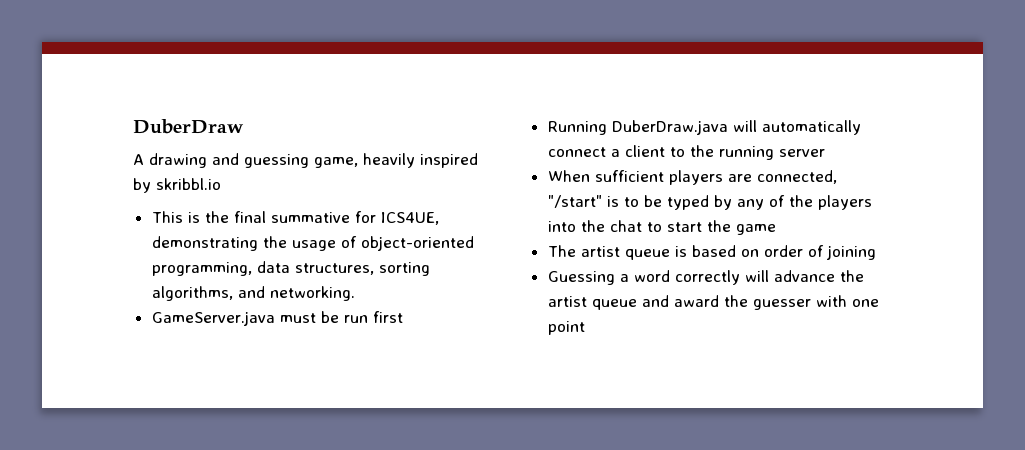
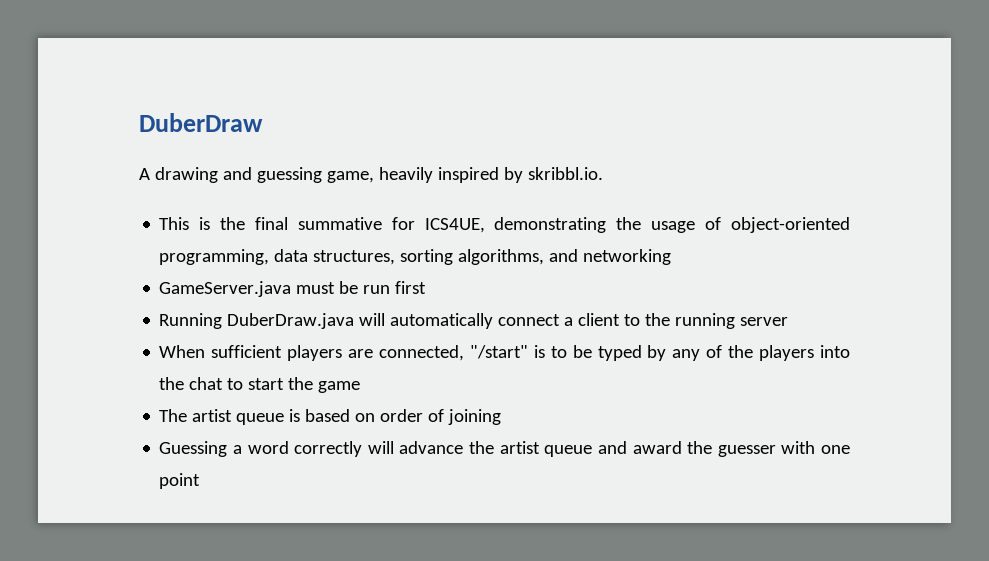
- A drawing and guessing game, heavily inspired by skribbl.io
+ A drawing and guessing game, heavily inspired by skribbl.io.
- This is the final summative for ICS4UE, demonstrating the usage of object-oriented programming, data structures, sorting algorithms, and networking.
+ This is the final summative for ICS4UE, demonstrating the usage of object-oriented programming, data structures, sorting algorithms, and networking

